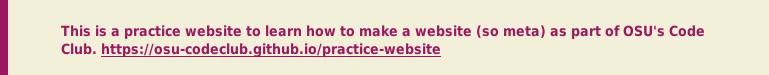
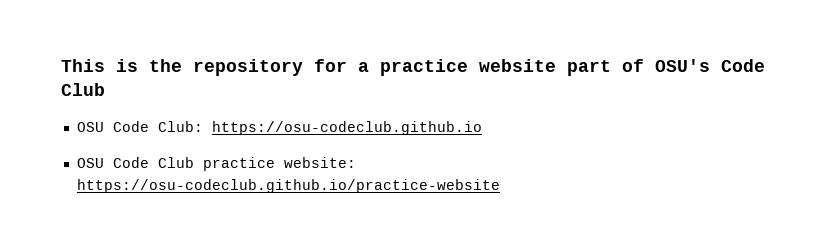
- This is a practice website to learn how to make a website (so meta) as part of OSU's Code Club. https://osu-codeclub.github.io/practice-website
+ This is the repository for a practice website part of OSU's Code Club
+ OSU Code Club: https://osu-codeclub.github.io
+ OSU Code Club practice website: https://osu-codeclub.github.io/practice-website

